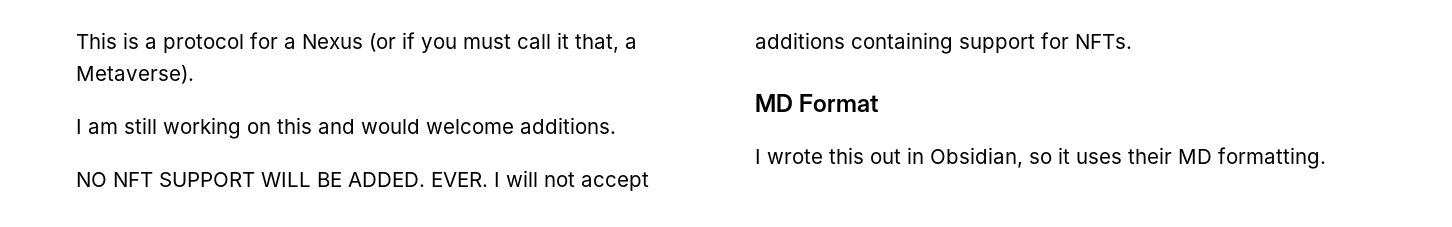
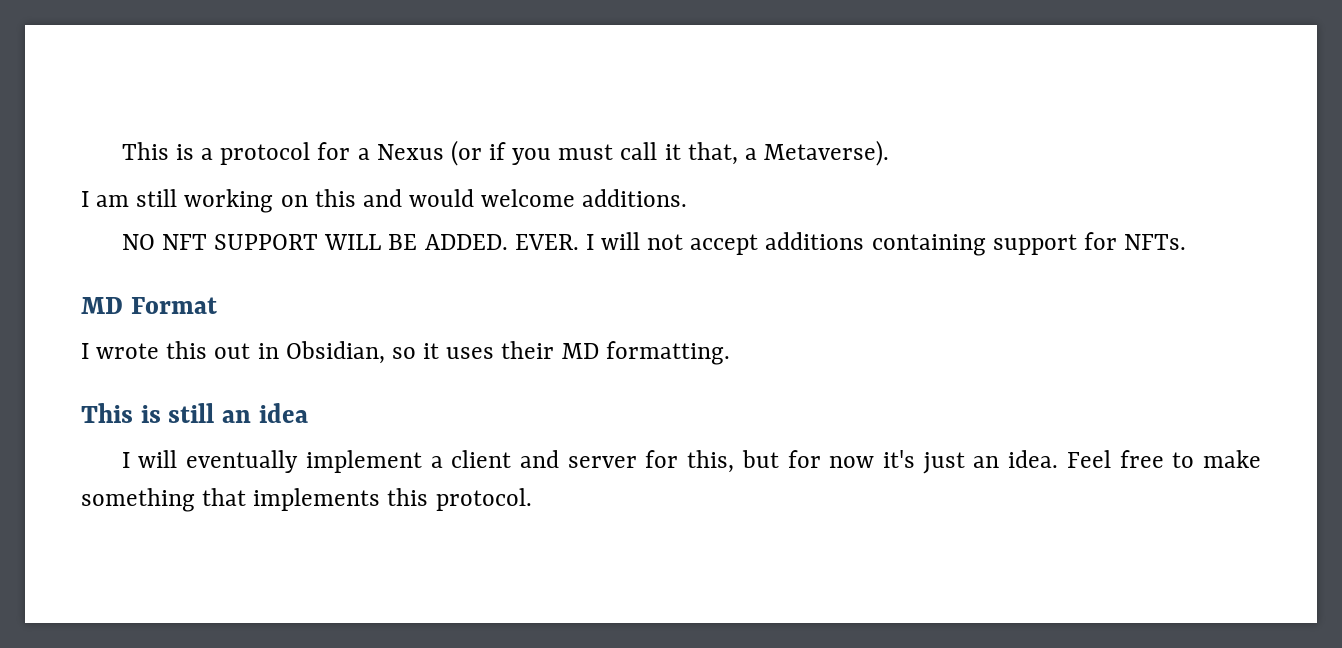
+ This is still an idea
+ I will eventually implement a client and server for this, but for now it's just an idea. Feel free to make something that implements this protocol.

